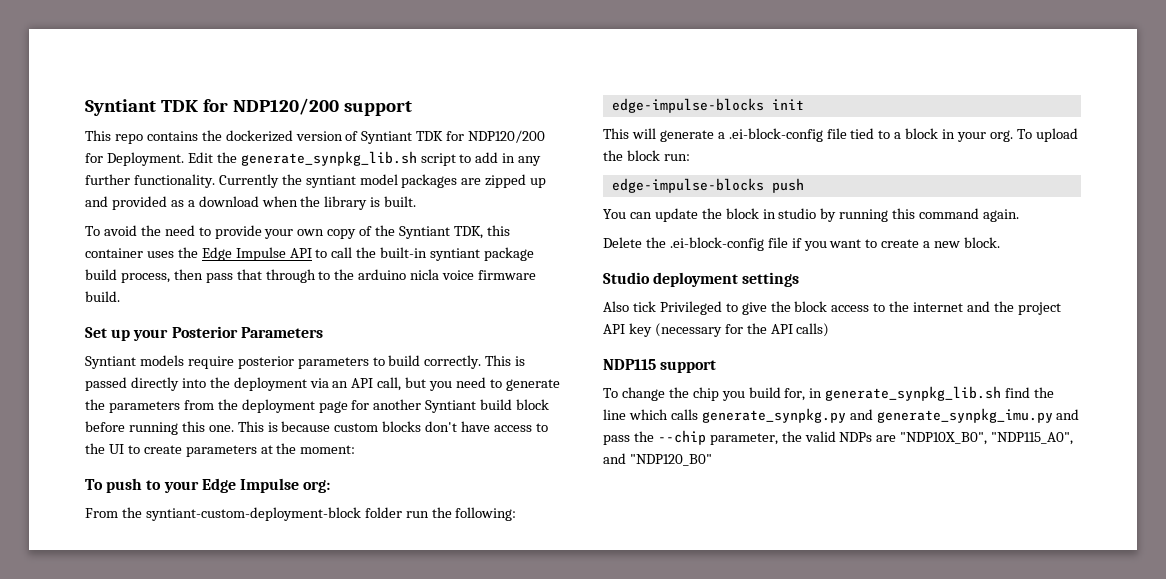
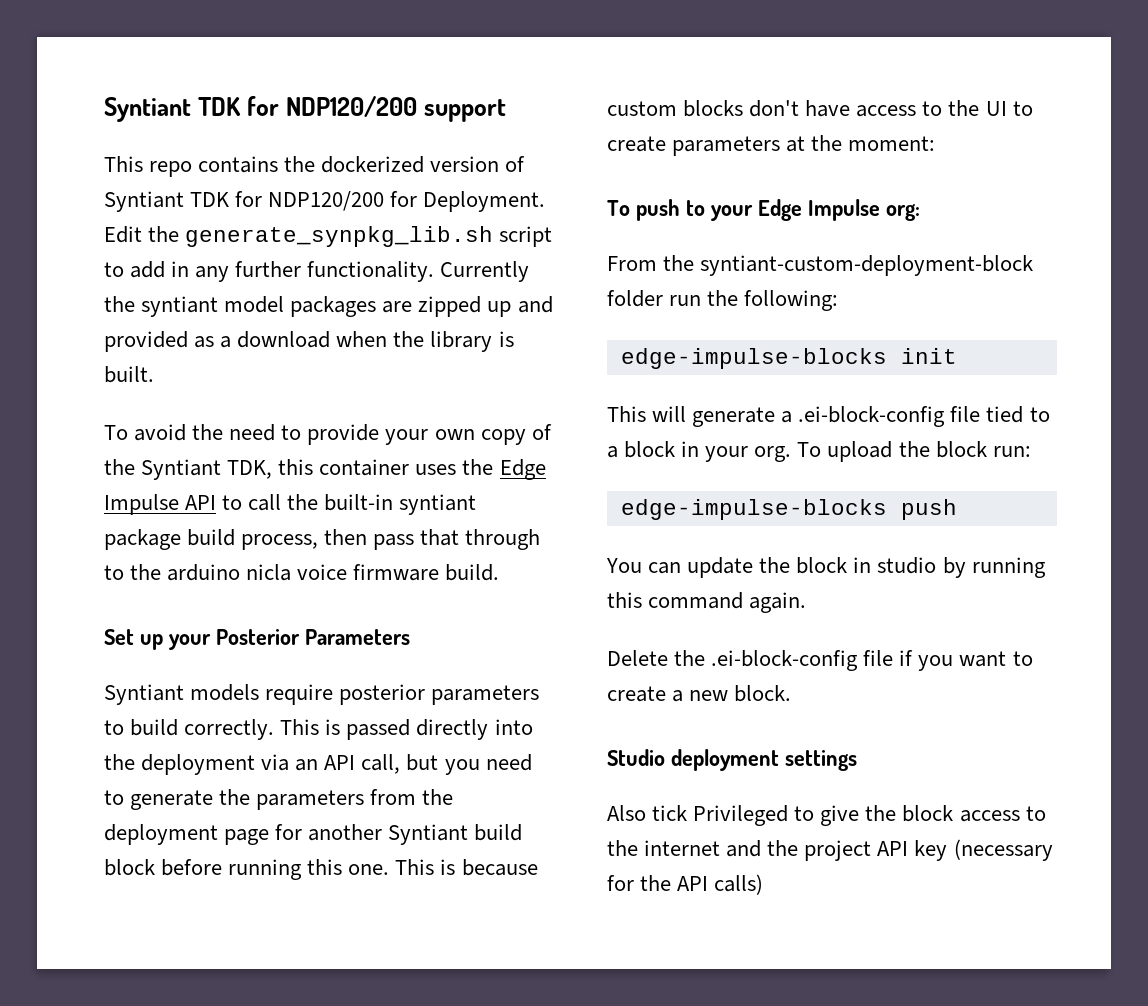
- NDP115 support
- To change the chip you build for, in generate_synpkg_lib.sh find the line which calls generate_synpkg.py and generate_synpkg_imu.py and pass the --chip parameter, the valid NDPs are "NDP10X_B0", "NDP115_A0", and "NDP120_B0"

